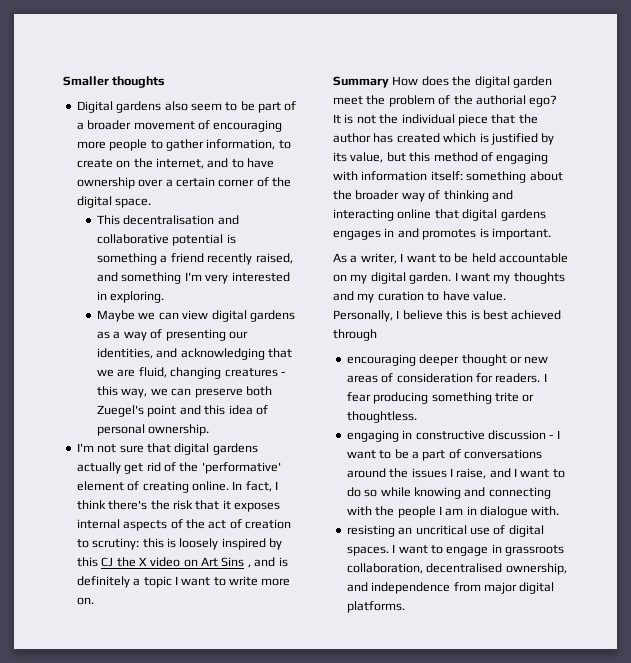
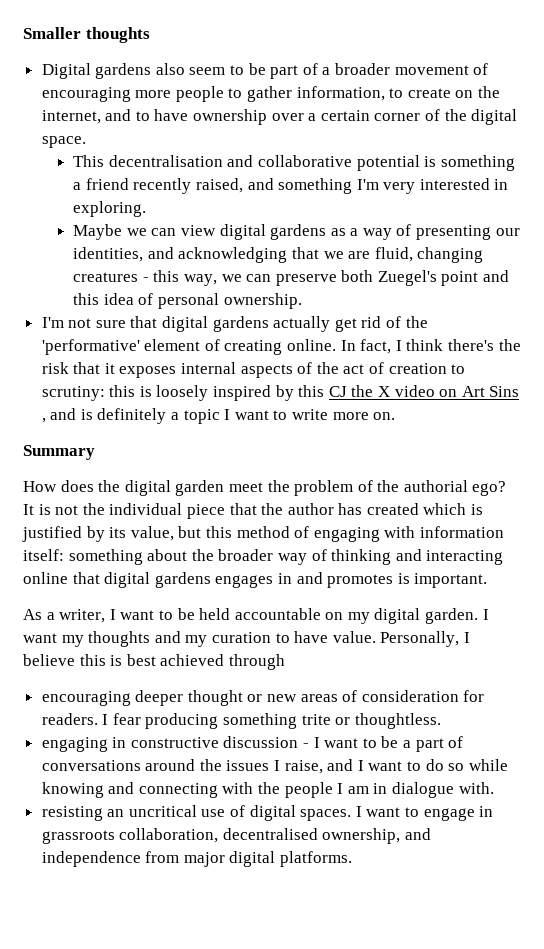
- Summary How does the digital garden meet the problem of the authorial ego?
+ Summary
+ How does the digital garden meet the problem of the authorial ego?

